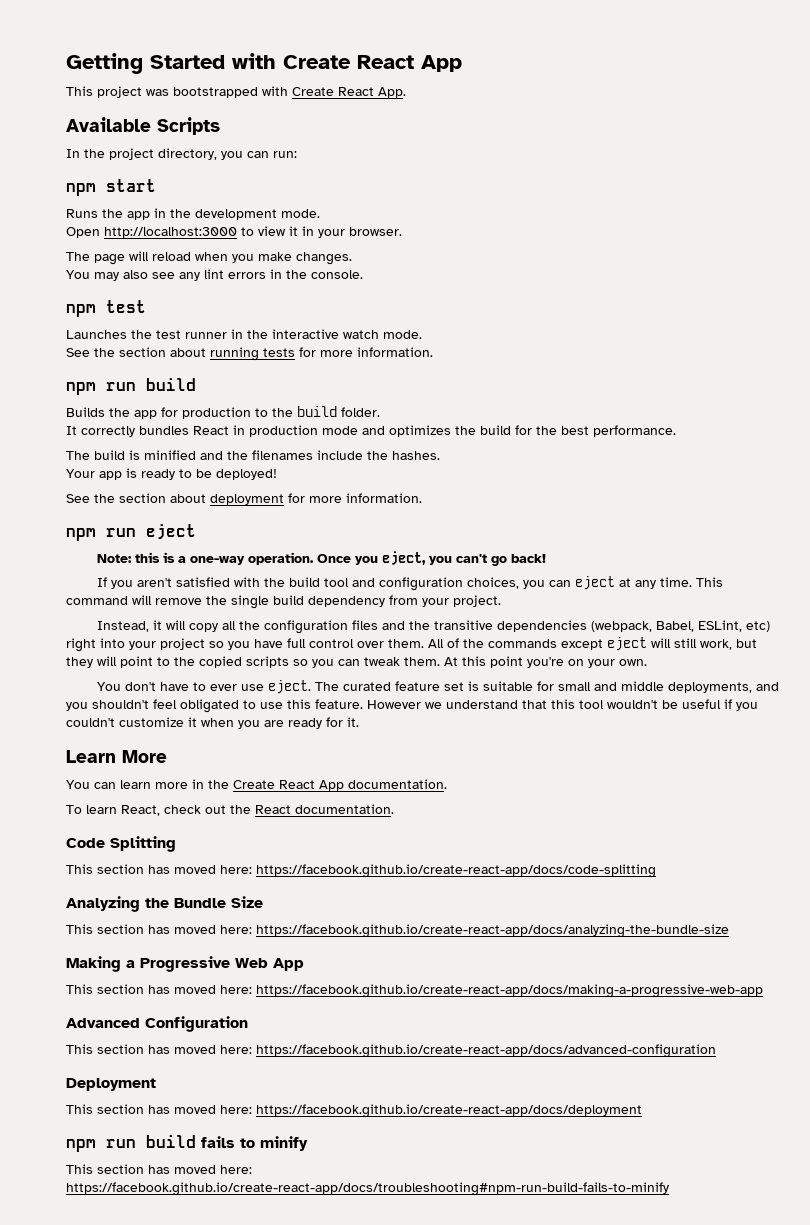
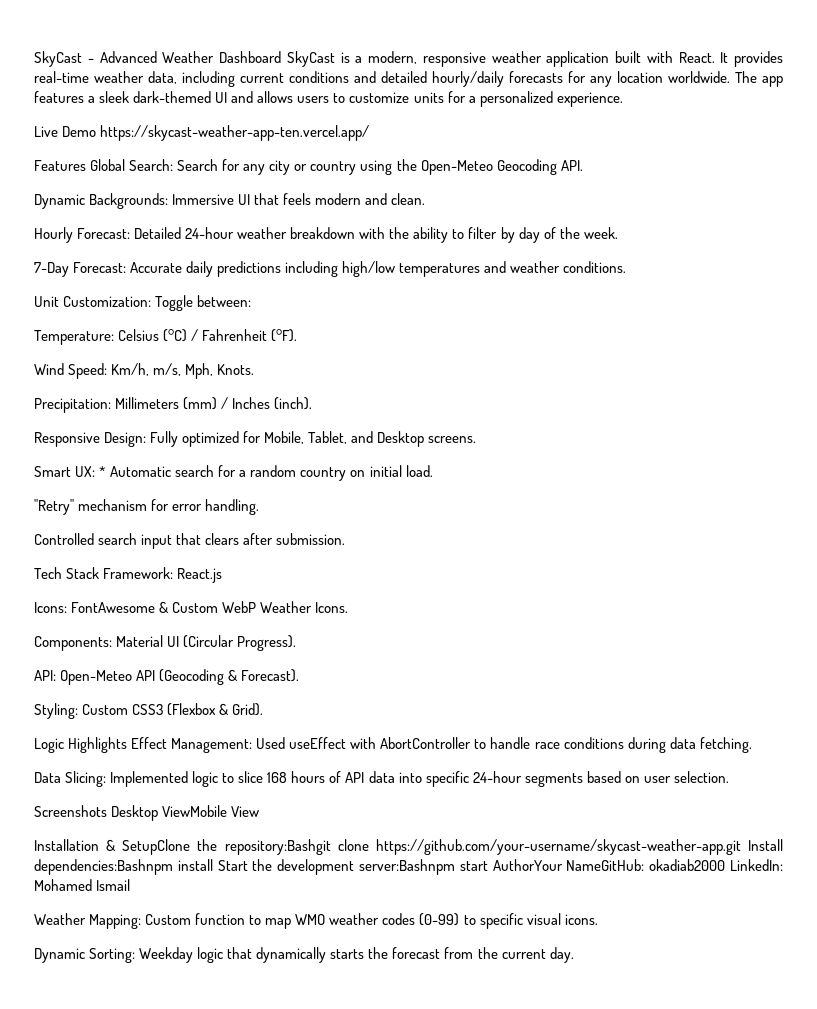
- Getting Started with Create React App
- This project was bootstrapped with Create React App.
- Available Scripts
- In the project directory, you can run:
- npm start
- Runs the app in the development mode.
- Open http://localhost:3000 to view it in your browser.
- The page will reload when you make changes.
- You may also see any lint errors in the console.
- npm test
- Launches the test runner in the interactive watch mode.
- See the section about running tests for more information.
- npm run build
- Builds the app for production to the build folder.
- It correctly bundles React in production mode and optimizes the build for the best performance.
- The build is minified and the filenames include the hashes.
- Your app is ready to be deployed!
- See the section about deployment for more information.
- npm run eject
- Note: this is a one-way operation. Once you eject, you can't go back!
- If you aren't satisfied with the build tool and configuration choices, you can eject at any time. This command will remove the single build dependency from your project.
- Instead, it will copy all the configuration files and the transitive dependencies (webpack, Babel, ESLint, etc) right into your project so you have full control over them. All of the commands except eject will still work, but they will point to the copied scripts so you can tweak them. At this point you're on your own.
- You don't have to ever use eject. The curated feature set is suitable for small and middle deployments, and you shouldn't feel obligated to use this feature. However we understand that this tool wouldn't be useful if you couldn't customize it when you are ready for it.
- Learn More
- You can learn more in the Create React App documentation.
- To learn React, check out the React documentation.
- Code Splitting
- This section has moved here: https://facebook.github.io/create-react-app/docs/code-splitting
- Analyzing the Bundle Size
- This section has moved here: https://facebook.github.io/create-react-app/docs/analyzing-the-bundle-size
- Making a Progressive Web App
- This section has moved here: https://facebook.github.io/create-react-app/docs/making-a-progressive-web-app
- Advanced Configuration
- This section has moved here: https://facebook.github.io/create-react-app/docs/advanced-configuration
- Deployment
- This section has moved here: https://facebook.github.io/create-react-app/docs/deployment
- npm run build fails to minify
- This section has moved here: https://facebook.github.io/create-react-app/docs/troubleshooting#npm-run-build-fails-to-minify
+ SkyCast - Advanced Weather Dashboard SkyCast is a modern, responsive weather application built with React. It provides real-time weather data, including current conditions and detailed hourly/daily forecasts for any location worldwide. The app features a sleek dark-themed UI and allows users to customize units for a personalized experience.
+ Live Demo https://skycast-weather-app-ten.vercel.app/
+ Features Global Search: Search for any city or country using the Open-Meteo Geocoding API.
+ Dynamic Backgrounds: Immersive UI that feels modern and clean.
+ Hourly Forecast: Detailed 24-hour weather breakdown with the ability to filter by day of the week.
+ 7-Day Forecast: Accurate daily predictions including high/low temperatures and weather conditions.
+ Unit Customization: Toggle between:
+ Temperature: Celsius (°C) / Fahrenheit (°F).
+ Wind Speed: Km/h, m/s, Mph, Knots.
+ Precipitation: Millimeters (mm) / Inches (inch).
+ Responsive Design: Fully optimized for Mobile, Tablet, and Desktop screens.
+ Smart UX: * Automatic search for a random country on initial load.
+ "Retry" mechanism for error handling.
+ Controlled search input that clears after submission.
+ Tech Stack Framework: React.js
+ Icons: FontAwesome & Custom WebP Weather Icons.
+ Components: Material UI (Circular Progress).
+ API: Open-Meteo API (Geocoding & Forecast).
+ Styling: Custom CSS3 (Flexbox & Grid).
+ Logic Highlights Effect Management: Used useEffect with AbortController to handle race conditions during data fetching.
+ Data Slicing: Implemented logic to slice 168 hours of API data into specific 24-hour segments based on user selection.
+ Screenshots Desktop ViewMobile View
+ Installation & SetupClone the repository:Bashgit clone https://github.com/your-username/skycast-weather-app.git Install dependencies:Bashnpm install Start the development server:Bashnpm start AuthorYour NameGitHub: okadiab2000 LinkedIn: Mohamed Ismail
+ Weather Mapping: Custom function to map WMO weather codes (0-99) to specific visual icons.
+ Dynamic Sorting: Weekday logic that dynamically starts the forecast from the current day.

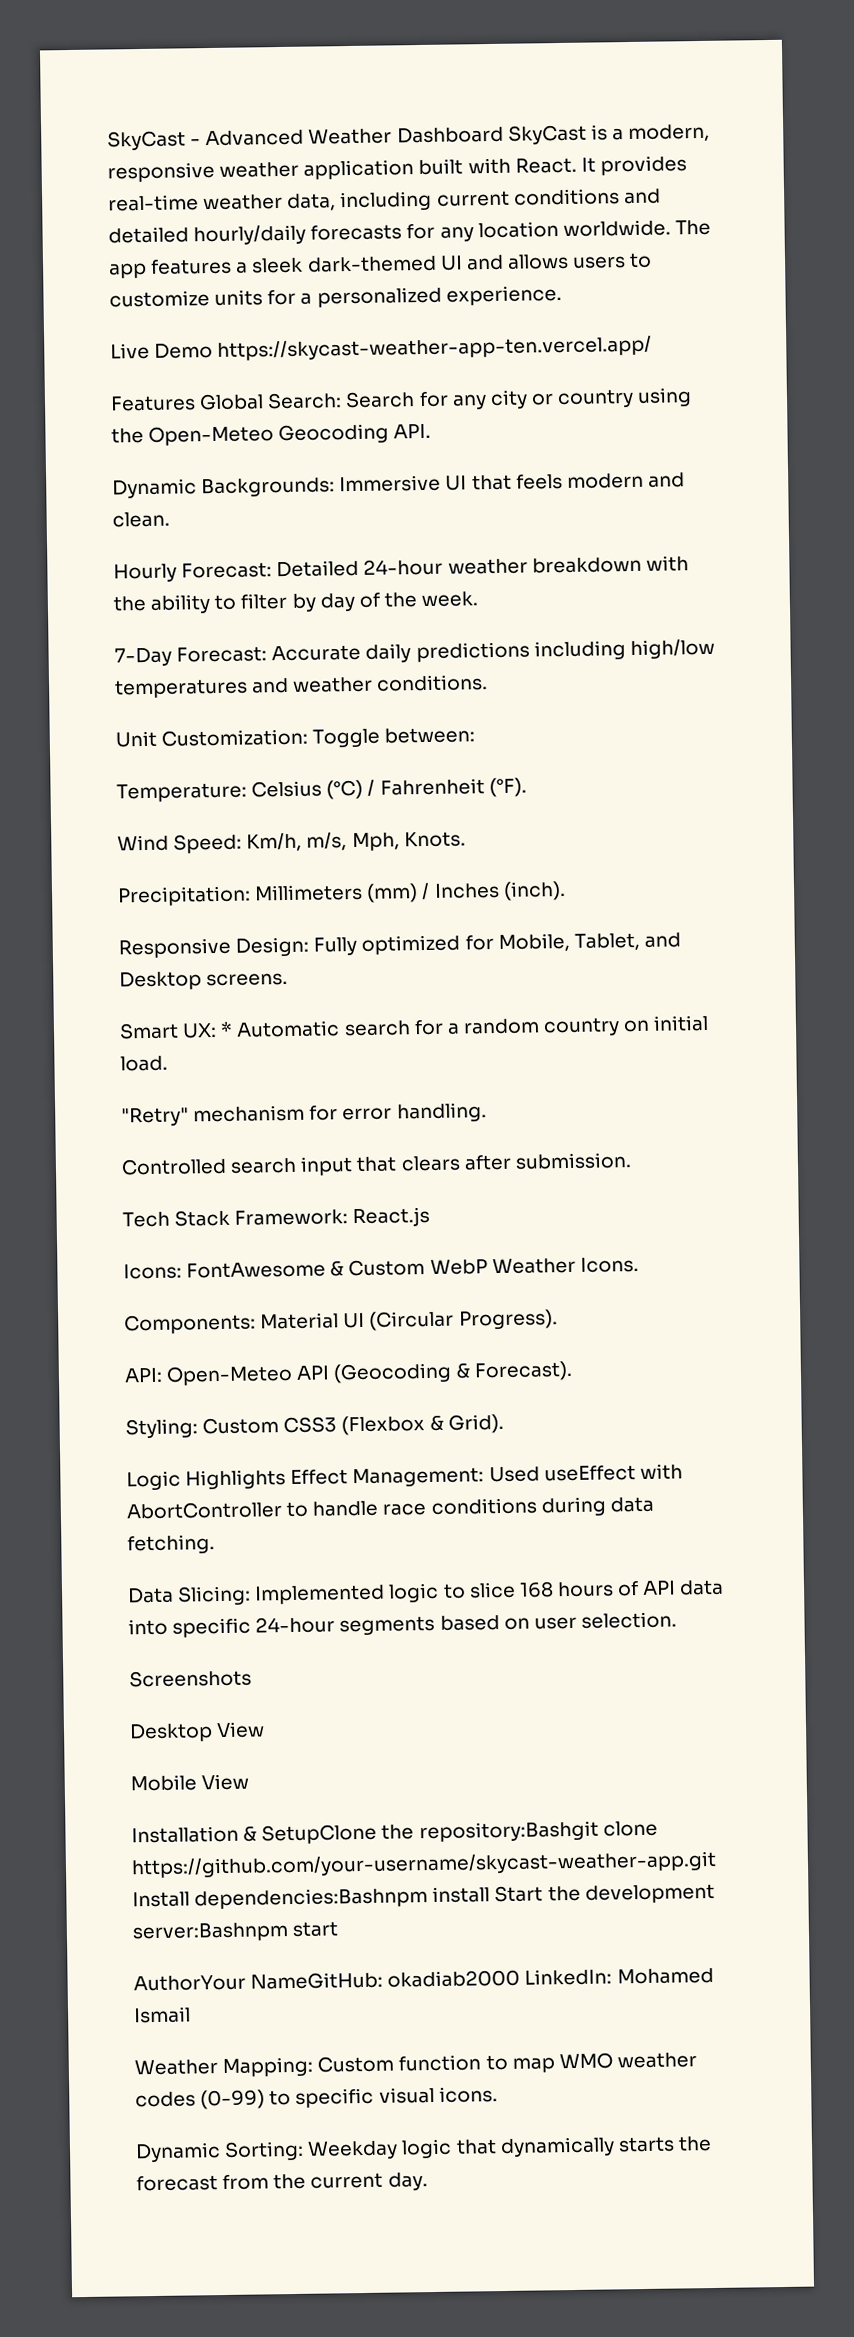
- Screenshots Desktop ViewMobile View
+ Screenshots
+ Desktop View
+ Mobile View
- Installation & SetupClone the repository:Bashgit clone https://github.com/your-username/skycast-weather-app.git Install dependencies:Bashnpm install Start the development server:Bashnpm start AuthorYour NameGitHub: okadiab2000 LinkedIn: Mohamed Ismail
+ Installation & SetupClone the repository:Bashgit clone https://github.com/your-username/skycast-weather-app.git Install dependencies:Bashnpm install Start the development server:Bashnpm start
+ AuthorYour NameGitHub: okadiab2000 LinkedIn: Mohamed Ismail

